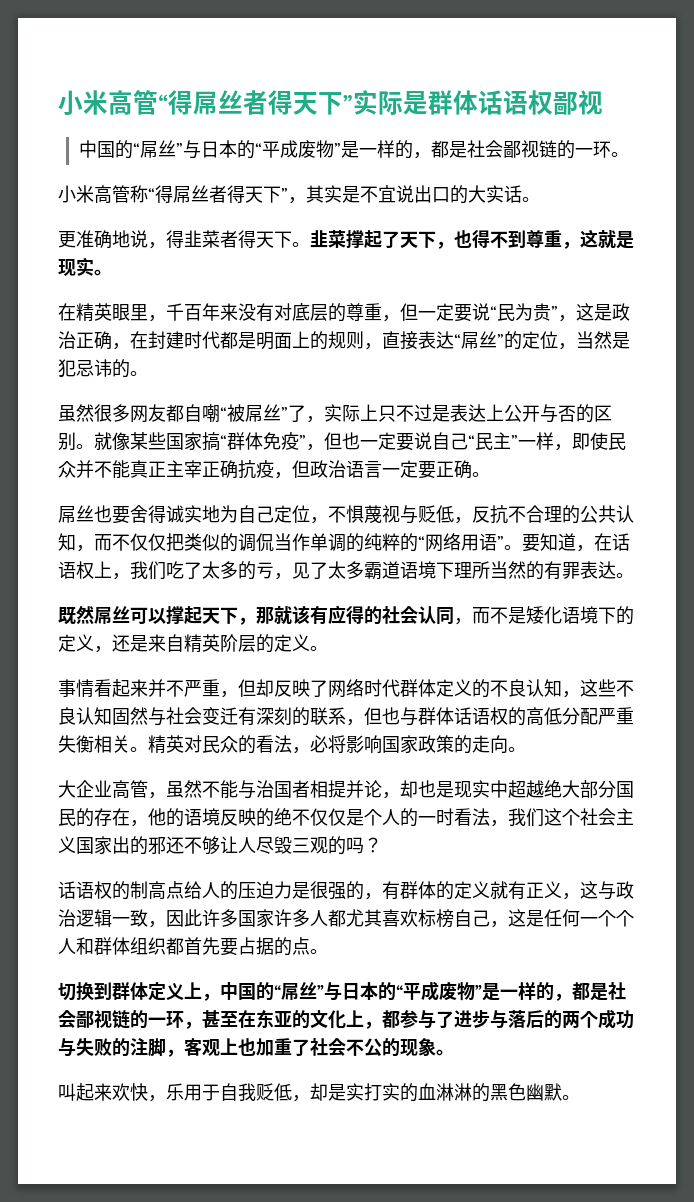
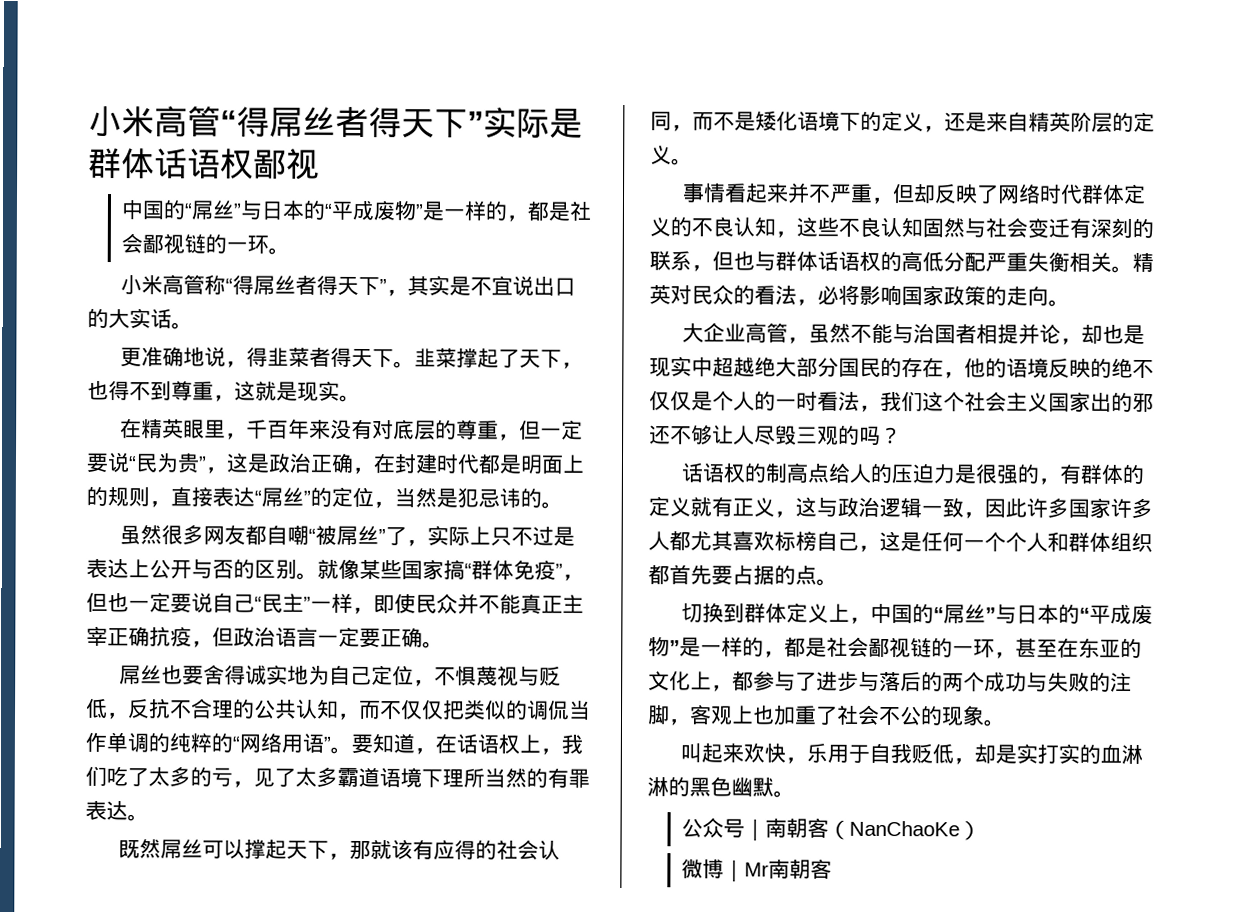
+ 公众号｜南朝客（NanChaoKe）
+ 微博｜Mr南朝客

